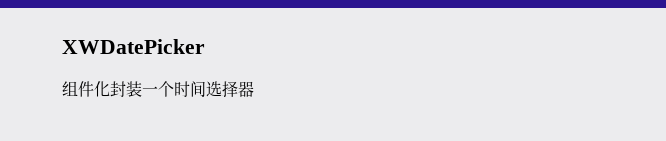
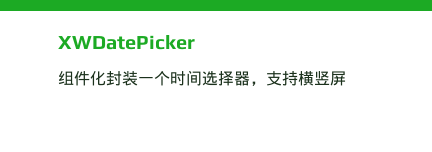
- 组件化封装一个时间选择器
+ 组件化封装一个时间选择器，支持横竖屏

